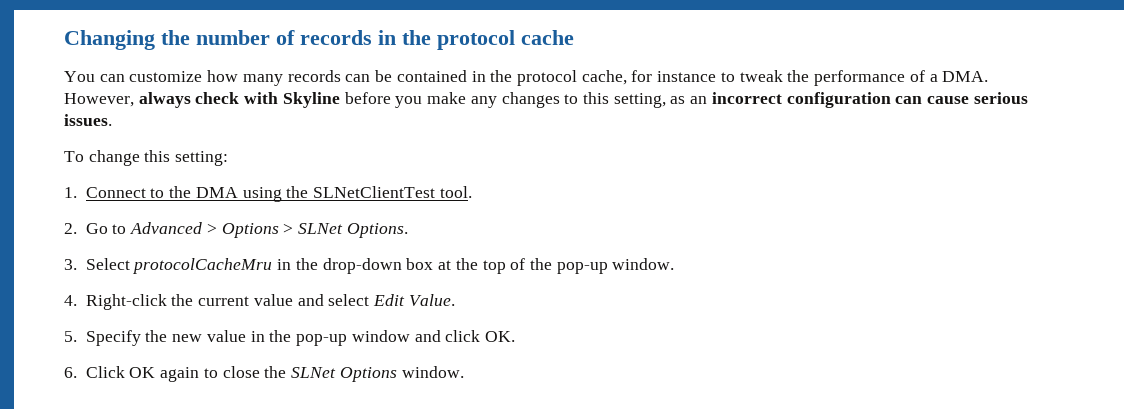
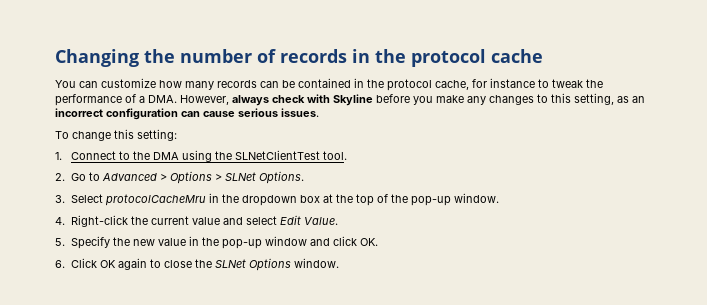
- 3. Select protocolCacheMru in the drop-down box at the top of the pop-up window.
+ 3. Select protocolCacheMru in the dropdown box at the top of the pop-up window.

